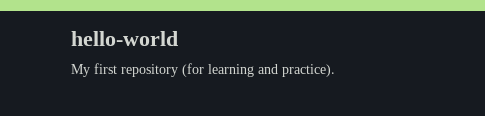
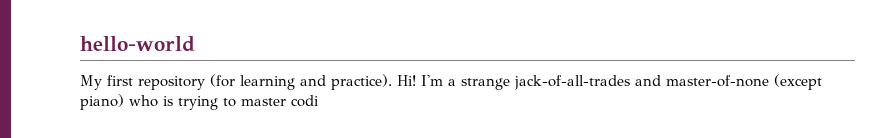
+ Hi! I'm a strange jack-of-all-trades and master-of-none (except piano) who is trying to master codi

